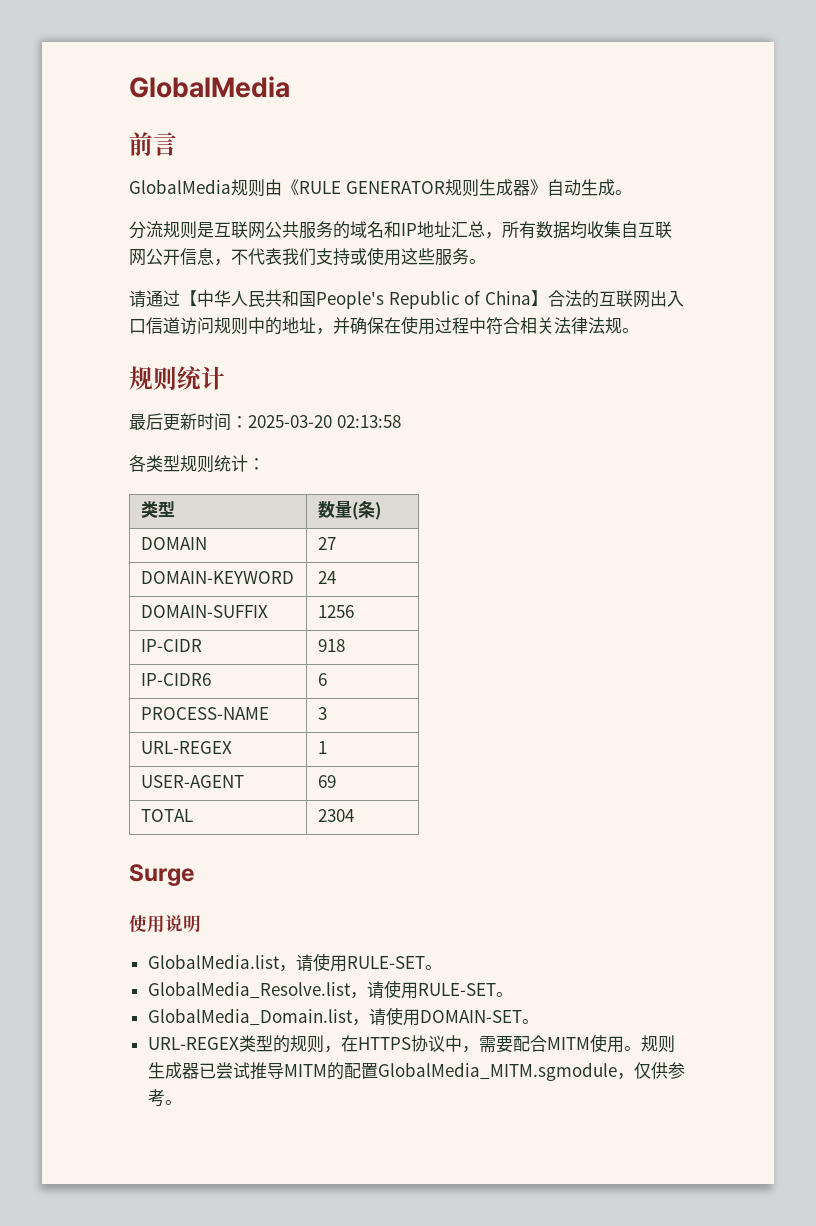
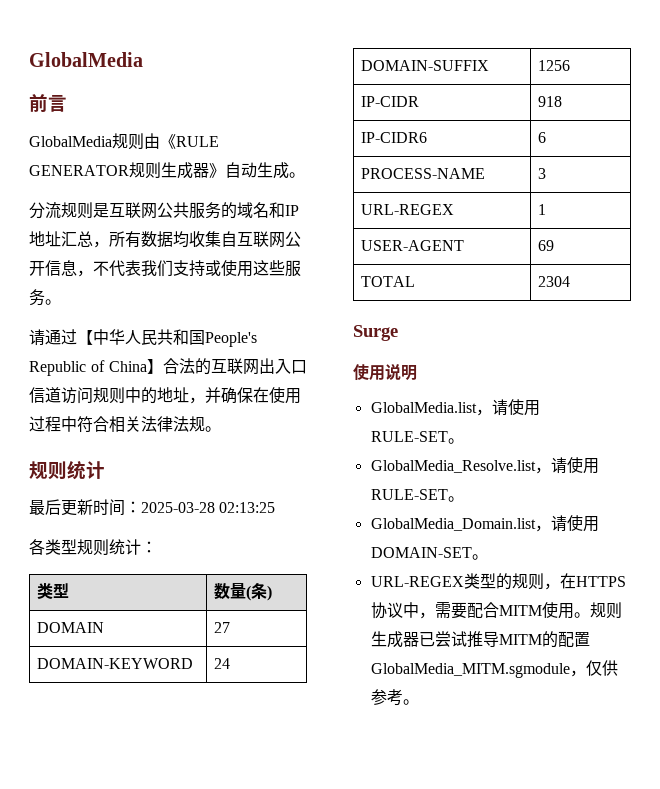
- 最后更新时间：2025-03-20 02:13:58
+ 最后更新时间：2025-03-28 02:13:25

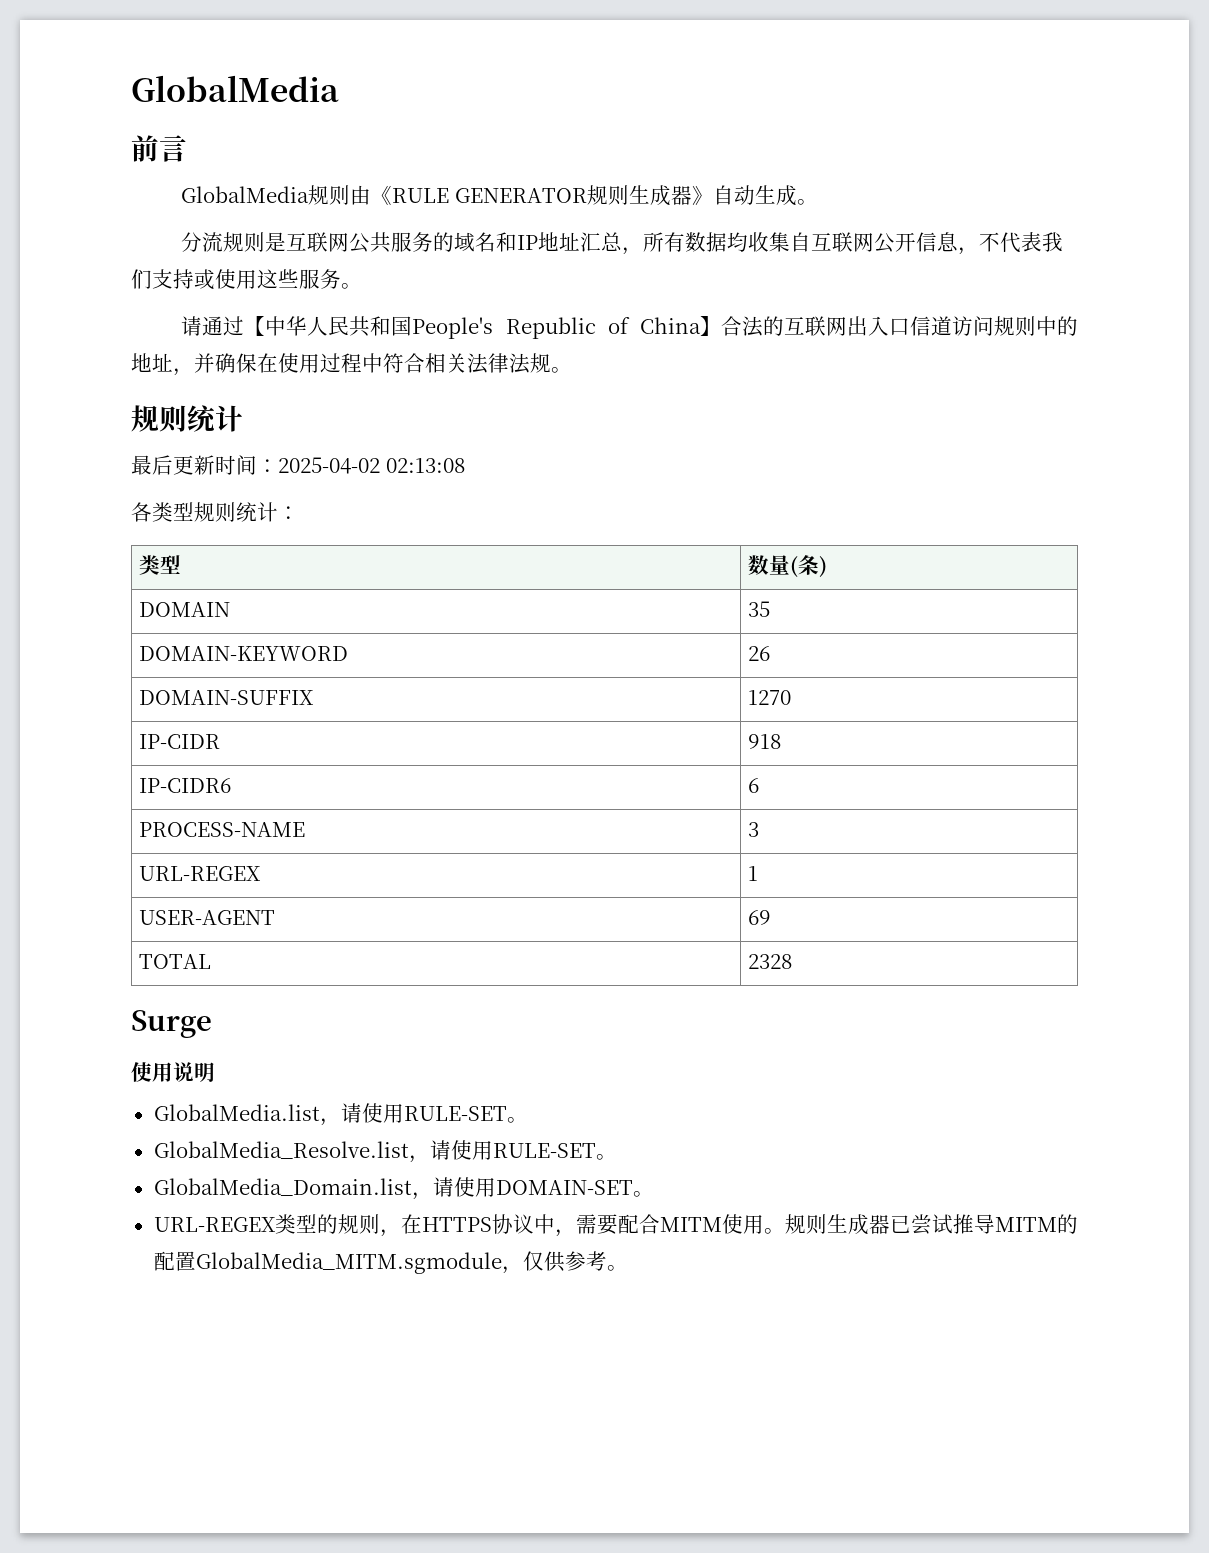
- 最后更新时间：2025-03-28 02:13:25
+ 最后更新时间：2025-04-02 02:13:08
- DOMAIN | 27
+ DOMAIN | 35
- DOMAIN-KEYWORD | 24
+ DOMAIN-KEYWORD | 26
- DOMAIN-SUFFIX | 1256
+ DOMAIN-SUFFIX | 1270
- TOTAL | 2304
+ TOTAL | 2328

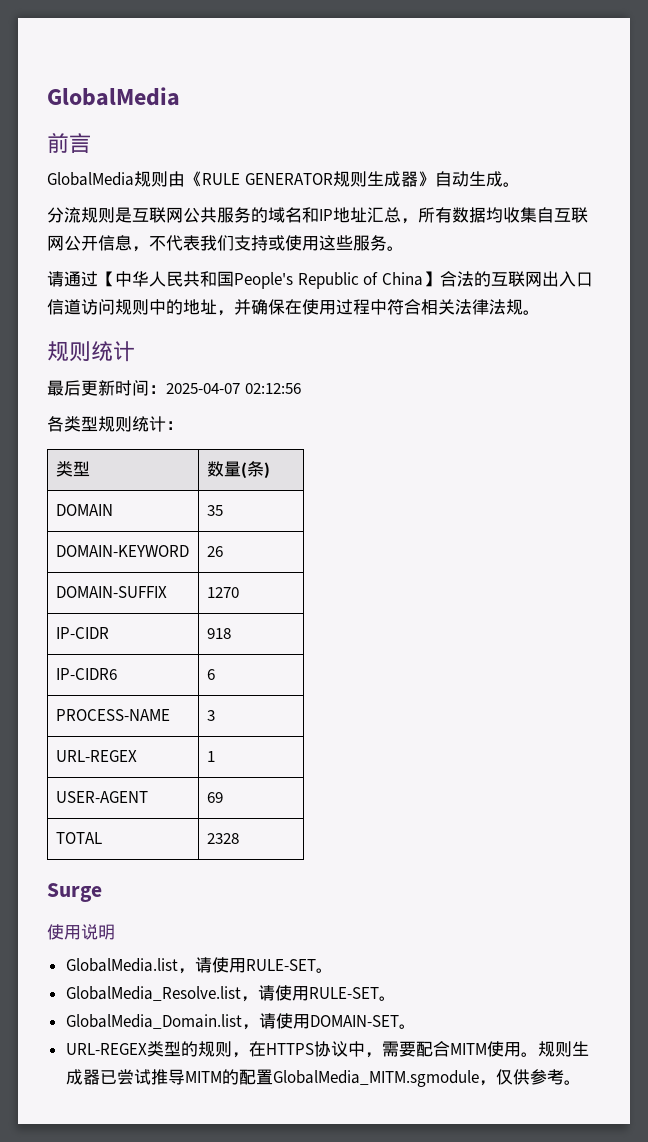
- 最后更新时间：2025-04-02 02:13:08
+ 最后更新时间：2025-04-07 02:12:56

